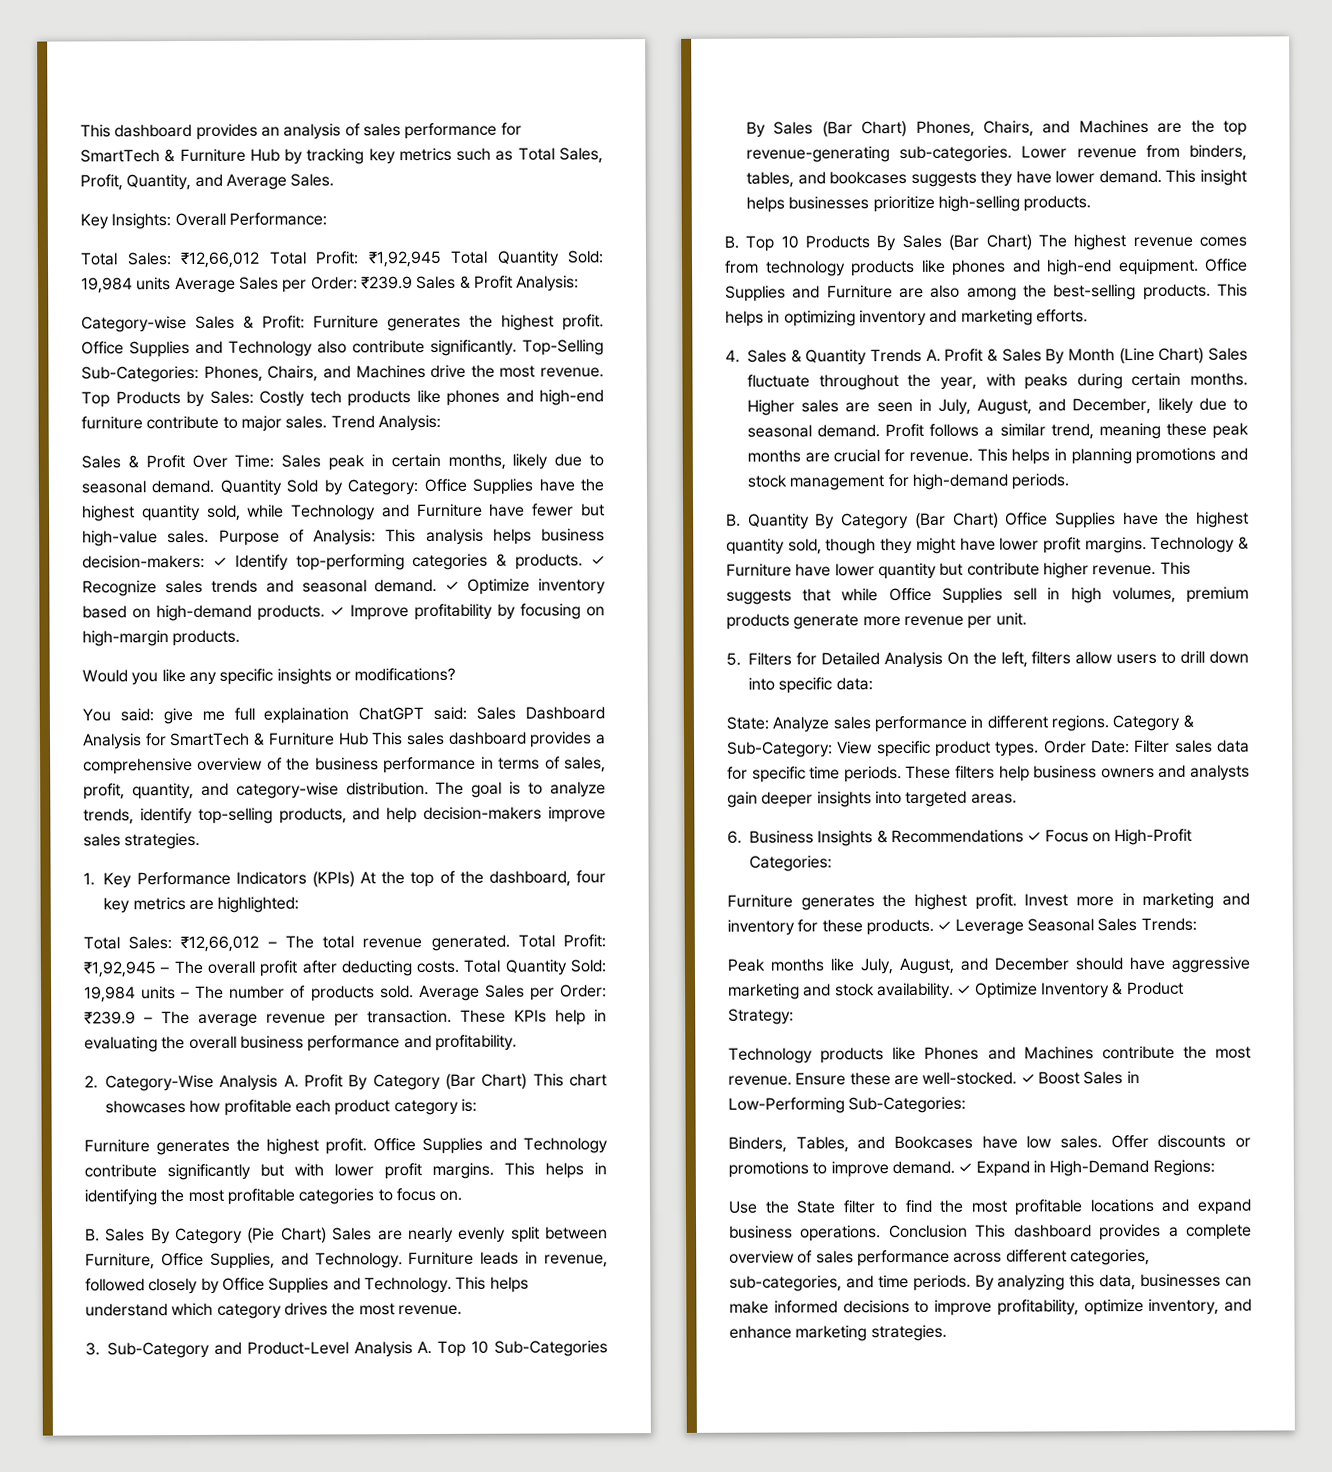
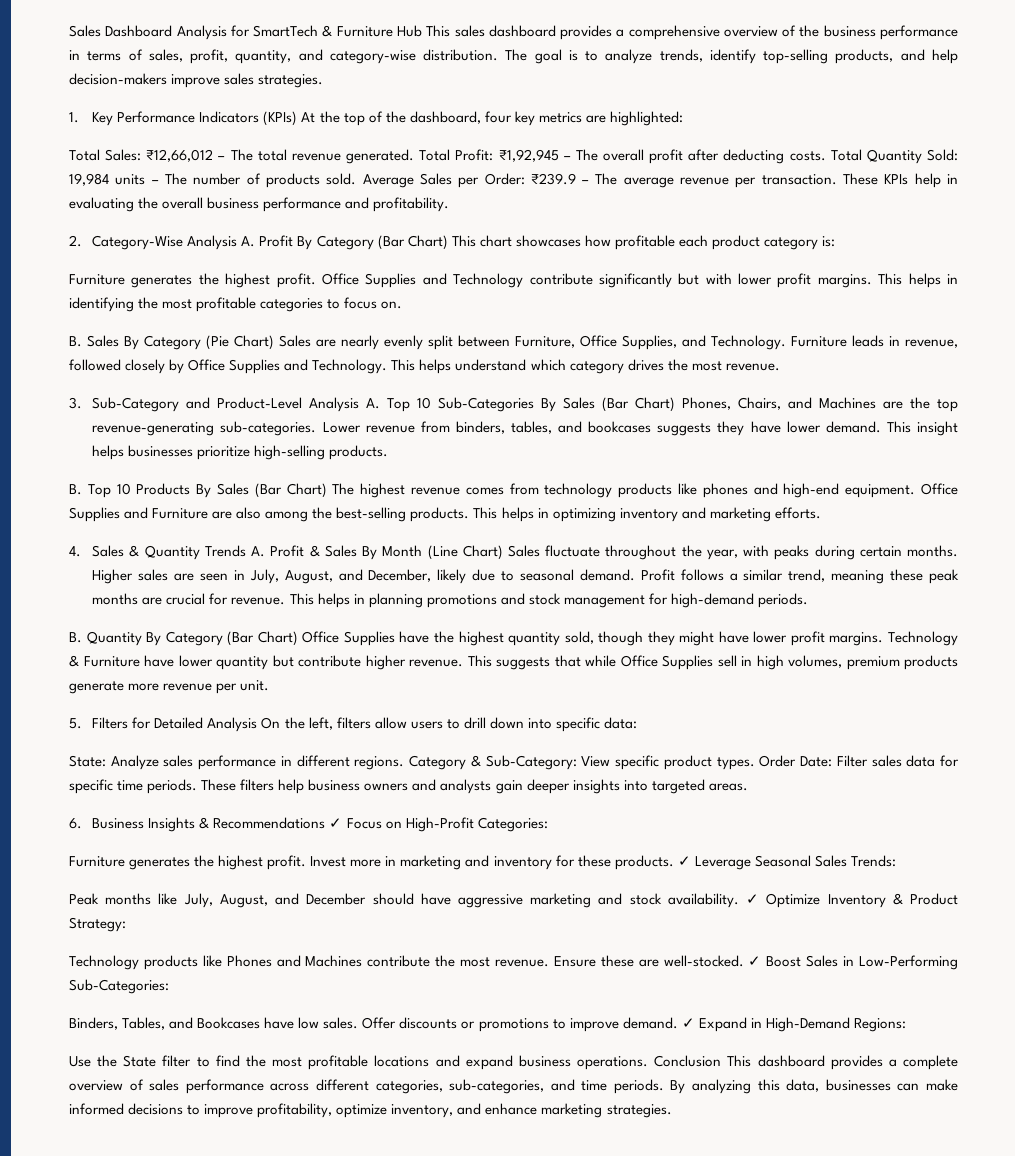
- This dashboard provides an analysis of sales performance for SmartTech & Furniture Hub by tracking key metrics such as Total Sales, Profit, Quantity, and Average Sales.
- Key Insights: Overall Performance:
- Total Sales: ₹12,66,012 Total Profit: ₹1,92,945 Total Quantity Sold: 19,984 units Average Sales per Order: ₹239.9 Sales & Profit Analysis:
- Category-wise Sales & Profit: Furniture generates the highest profit. Office Supplies and Technology also contribute significantly. Top-Selling Sub-Categories: Phones, Chairs, and Machines drive the most revenue. Top Products by Sales: Costly tech products like phones and high-end furniture contribute to major sales. Trend Analysis:
- Sales & Profit Over Time: Sales peak in certain months, likely due to seasonal demand. Quantity Sold by Category: Office Supplies have the highest quantity sold, while Technology and Furniture have fewer but high-value sales. Purpose of Analysis: This analysis helps business decision-makers: ✓ Identify top-performing categories & products. ✓ Recognize sales trends and seasonal demand. ✓ Optimize inventory based on high-demand products. ✓ Improve profitability by focusing on high-margin products.
- Would you like any specific insights or modifications?
- You said: give me full explaination ChatGPT said: Sales Dashboard Analysis for SmartTech & Furniture Hub This sales dashboard provides a comprehensive overview of the business performance in terms of sales, profit, quantity, and category-wise distribution.
+ Sales Dashboard Analysis for SmartTech & Furniture Hub This sales dashboard provides a comprehensive overview of the business performance in terms of sales, profit, quantity, and category-wise distribution.

